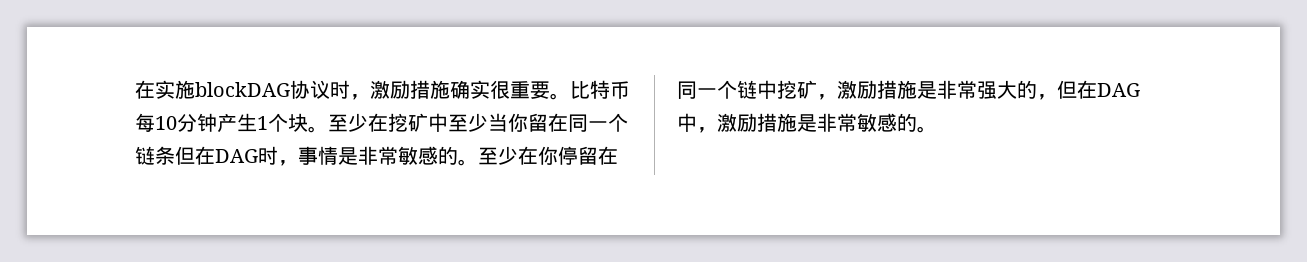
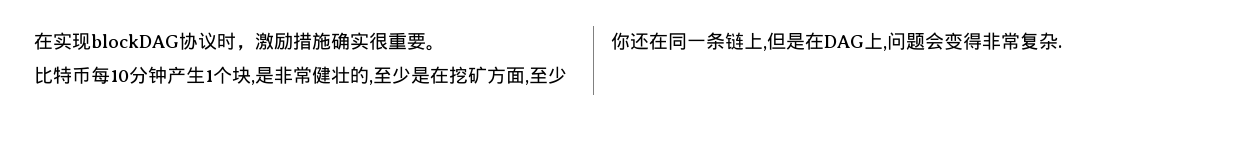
- 在实施blockDAG协议时，激励措施确实很重要。比特币每10分钟产生1个块。至少在挖矿中至少当你留在同一个链条但在DAG时，事情是非常敏感的。至少在你停留在同一个链中挖矿，激励措施是非常强大的，但在DAG中，激励措施是非常敏感的。
+ 在实现blockDAG协议时，激励措施确实很重要。
+ 比特币每10分钟产生1个块,是非常健壮的,至少是在挖矿方面,至少你还在同一条链上,但是在DAG上,问题会变得非常复杂.

